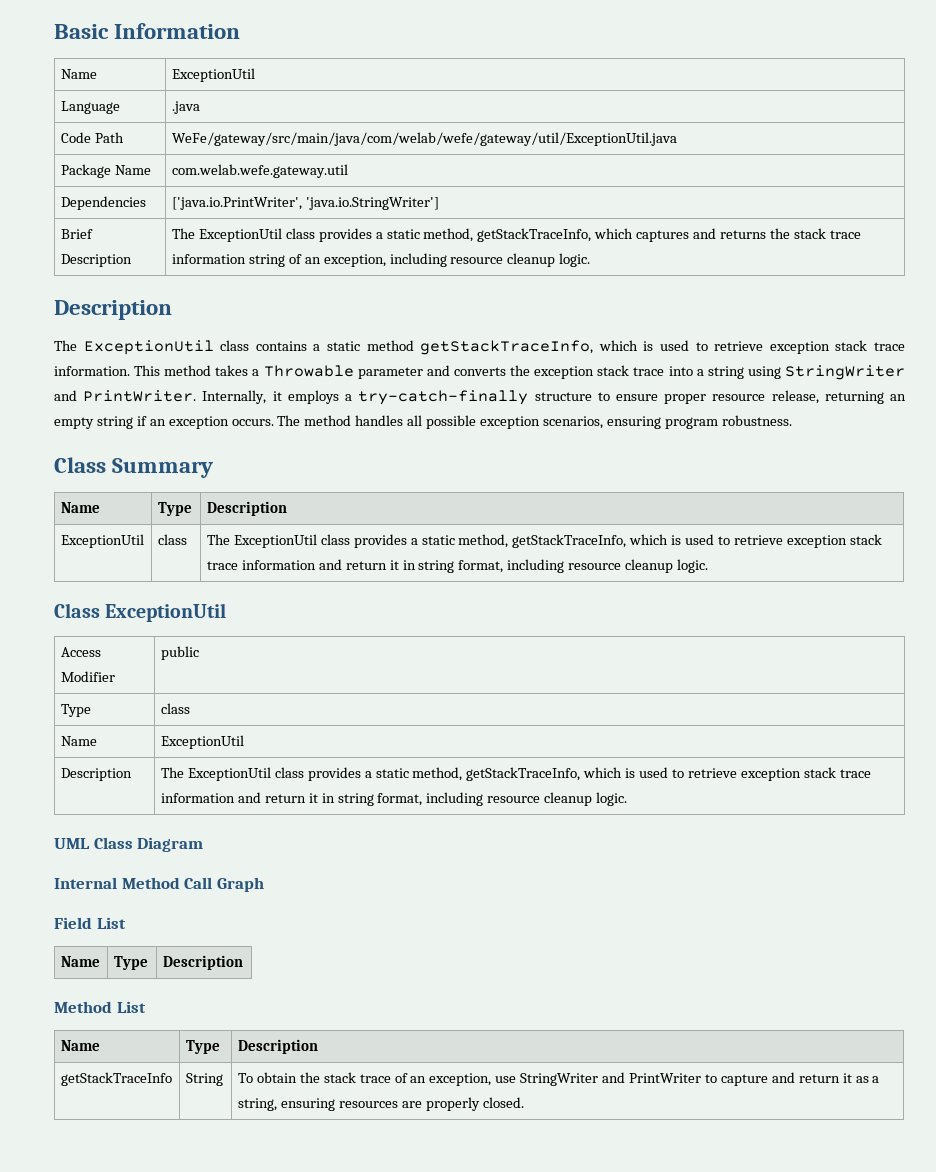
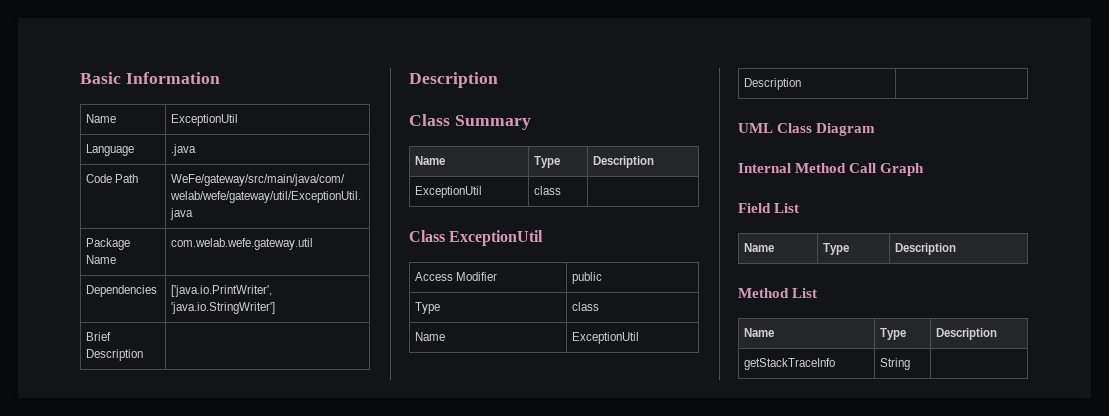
- Brief Description | The ExceptionUtil class provides a static method, getStackTraceInfo, which captures and returns the stack trace information string of an exception, including resource cleanup logic.
+ Brief Description |
  Description
- The ExceptionUtil class contains a static method getStackTraceInfo, which is used to retrieve exception stack trace information. This method takes a Throwable parameter and converts the exception stack trace into a string using StringWriter and PrintWriter. Internally, it employs a try-catch-finally structure to ensure proper resource release, returning an empty string if an exception occurs. The method handles all possible exception scenarios, ensuring program robustness.
- ExceptionUtil | class | The ExceptionUtil class provides a static method, getStackTraceInfo, which is used to retrieve exception stack trace information and return it in string format, including resource cleanup logic.
+ ExceptionUtil | class |
  Type | class
  Name | ExceptionUtil
- Description | The ExceptionUtil class provides a static method, getStackTraceInfo, which is used to retrieve exception stack trace information and return it in string format, including resource cleanup logic.
+ Description |
- getStackTraceInfo | String | To obtain the stack trace of an exception, use StringWriter and PrintWriter to capture and return it as a string, ensuring resources are properly closed.
+ getStackTraceInfo | String |

